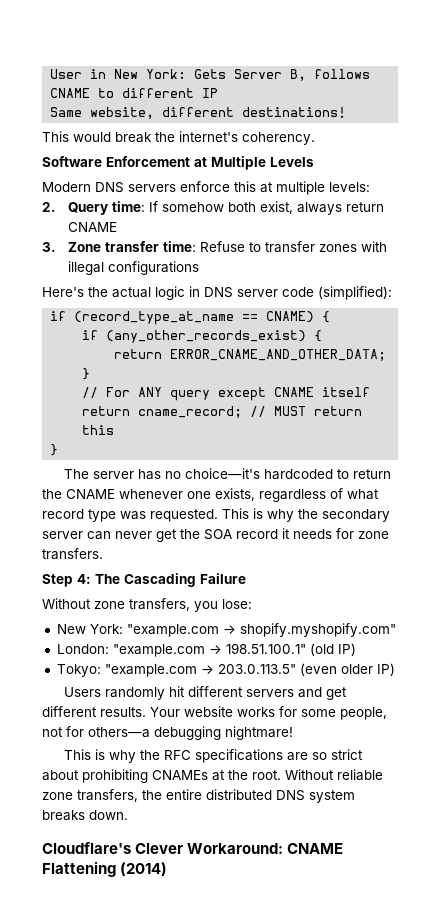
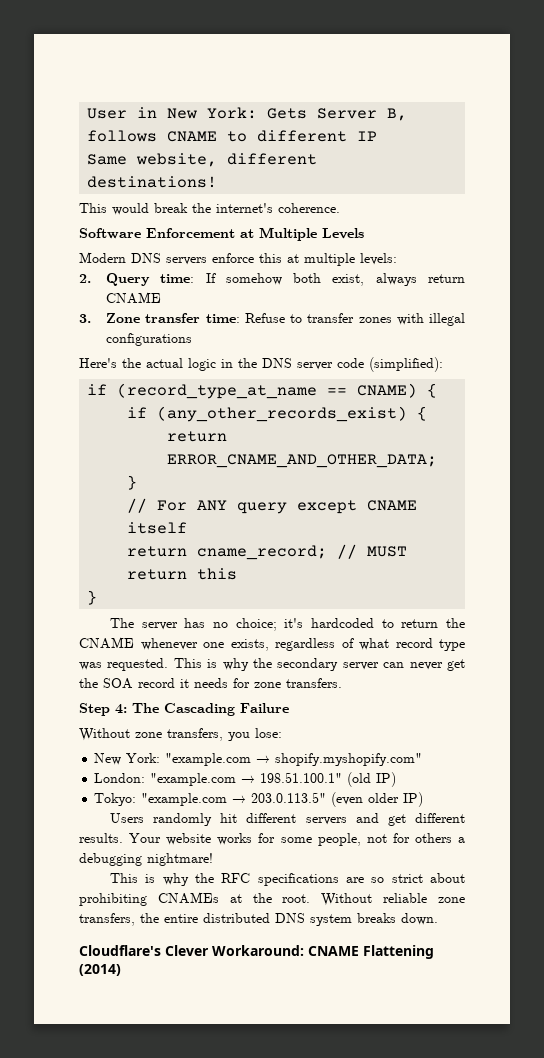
- This would break the internet's coherency.
+ This would break the internet's coherence.
- Here's the actual logic in DNS server code (simplified):
+ Here's the actual logic in the DNS server code (simplified):
- The server has no choice—it's hardcoded to return the CNAME whenever one exists, regardless of what record type was requested.
+ The server has no choice; it's hardcoded to return the CNAME whenever one exists, regardless of what record type was requested.
- Your website works for some people, not for others—a debugging nightmare!
+ Your website works for some people, not for others a debugging nightmare!

